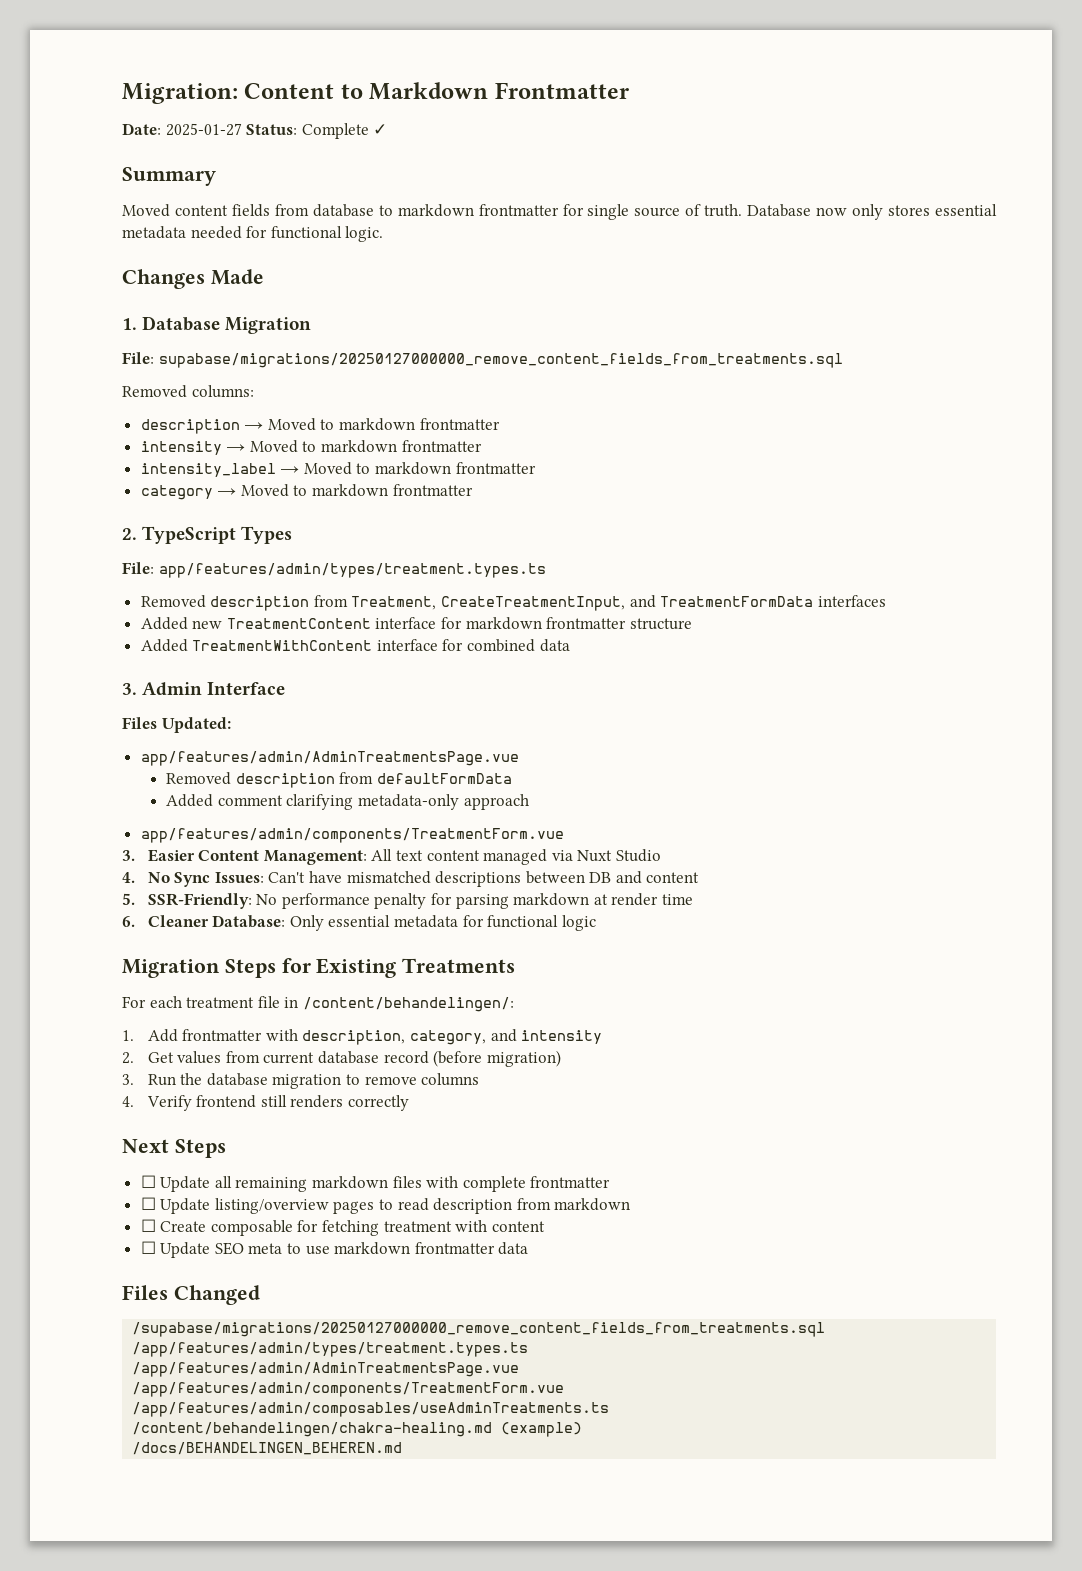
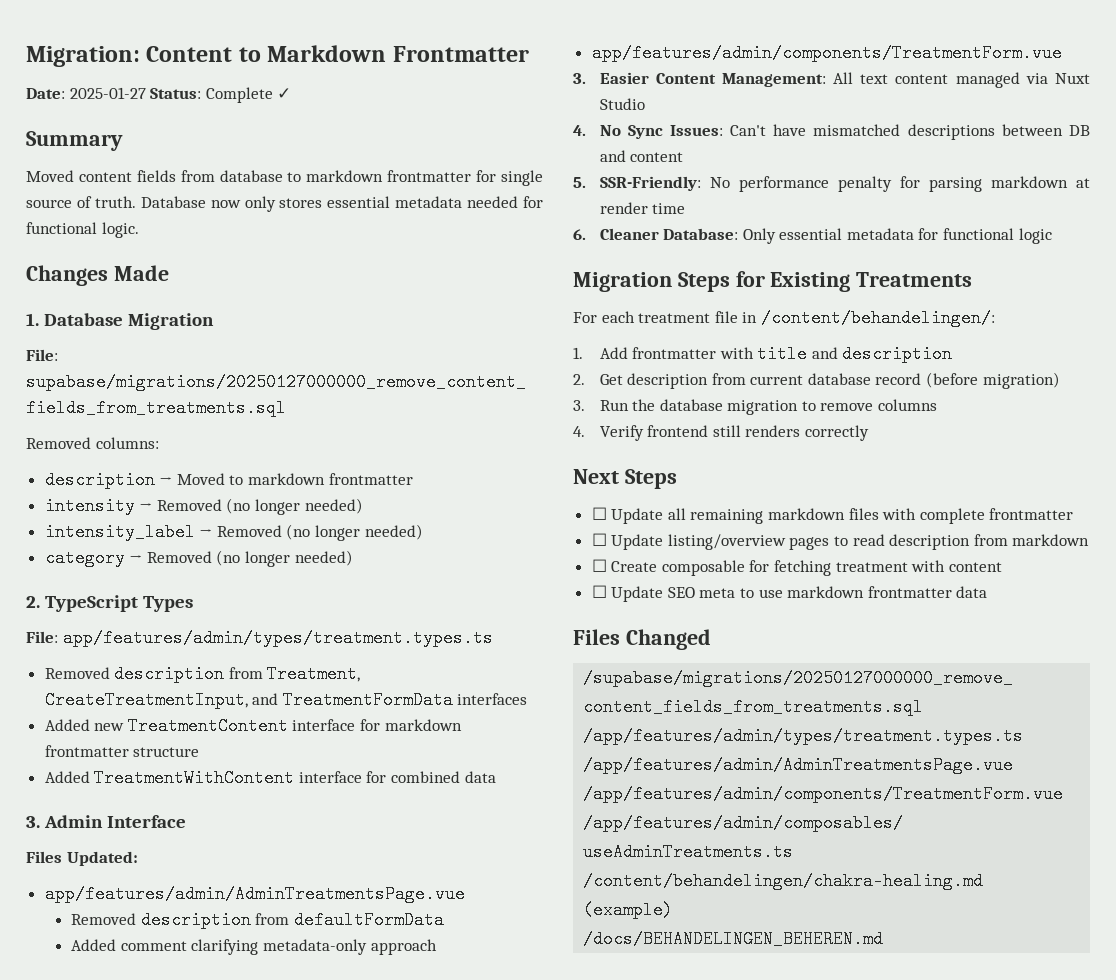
- intensity → Moved to markdown frontmatter
- intensity_label → Moved to markdown frontmatter
- category → Moved to markdown frontmatter
+ intensity → Removed (no longer needed)
+ intensity_label → Removed (no longer needed)
+ category → Removed (no longer needed)
- 1. Add frontmatter with description, category, and intensity
+ 1. Add frontmatter with title and description
- 2. Get values from current database record (before migration)
+ 2. Get description from current database record (before migration)

